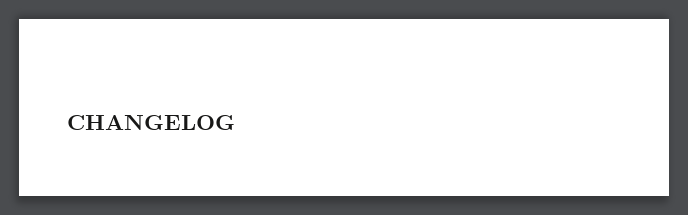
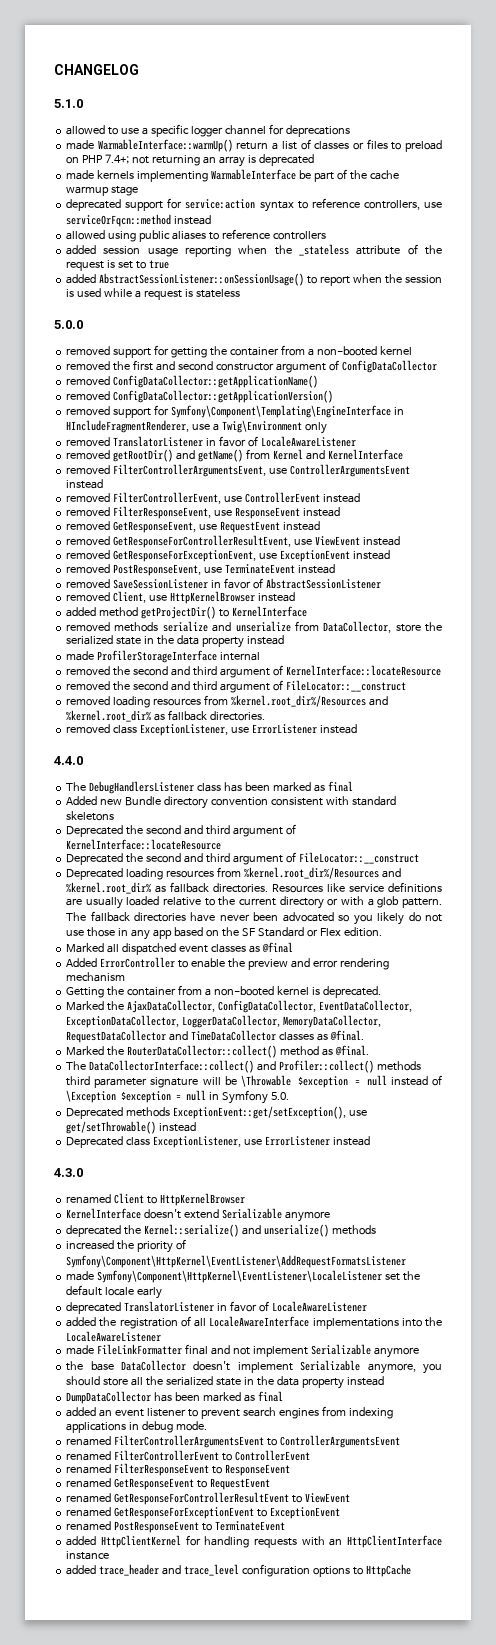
+ 5.1.0
+ allowed to use a specific logger channel for deprecations
+ made WarmableInterface::warmUp() return a list of classes or files to preload on PHP 7.4+; not returning an array is deprecated
+ made kernels implementing WarmableInterface be part of the cache warmup stage
+ deprecated support for service:action syntax to reference controllers, use serviceOrFqcn::method instead
+ allowed using public aliases to reference controllers
+ added session usage reporting when the _stateless attribute of the request is set to true
+ added AbstractSessionListener::onSessionUsage() to report when the session is used while a request is stateless
+ 5.0.0
+ removed support for getting the container from a non-booted kernel
+ removed the first and second constructor argument of ConfigDataCollector
+ removed ConfigDataCollector::getApplicationName()
+ removed ConfigDataCollector::getApplicationVersion()
+ removed support for Symfony\Component\Templating\EngineInterface in HIncludeFragmentRenderer, use a Twig\Environment only
+ removed TranslatorListener in favor of LocaleAwareListener
+ removed getRootDir() and getName() from Kernel and KernelInterface
+ removed FilterControllerArgumentsEvent, use ControllerArgumentsEvent instead
+ removed FilterControllerEvent, use ControllerEvent instead
+ removed FilterResponseEvent, use ResponseEvent instead
+ removed GetResponseEvent, use RequestEvent instead
+ removed GetResponseForControllerResultEvent, use ViewEvent instead
+ removed GetResponseForExceptionEvent, use ExceptionEvent instead
+ removed PostResponseEvent, use TerminateEvent instead
+ removed SaveSessionListener in favor of AbstractSessionListener
+ removed Client, use HttpKernelBrowser instead
+ added method getProjectDir() to KernelInterface
+ removed methods serialize and unserialize from DataCollector, store the serialized state in the data property instead
+ made ProfilerStorageInterface internal
+ removed the second and third argument of KernelInterface::locateResource
+ removed the second and third argument of FileLocator::__construct
+ removed loading resources from %kernel.root_dir%/Resources and %kernel.root_dir% as fallback directories.
+ removed class ExceptionListener, use ErrorListener instead
+ 4.4.0
+ The DebugHandlersListener class has been marked as final
+ Added new Bundle directory convention consistent with standard skeletons
+ Deprecated the second and third argument of KernelInterface::locateResource
+ Deprecated the second and third argument of FileLocator::__construct
+ Deprecated loading resources from %kernel.root_dir%/Resources and %kernel.root_dir% as fallback directories. Resources like service definitions are usually loaded relative to the current directory or with a glob pattern. The fallback directories have never been advocated so you likely do not use those in any app based on the SF Standard or Flex edition.
+ Marked all dispatched event classes as @final
+ Added ErrorController to enable the preview and error rendering mechanism
+ Getting the container from a non-booted kernel is deprecated.
+ Marked the AjaxDataCollector, ConfigDataCollector, EventDataCollector, ExceptionDataCollector, LoggerDataCollector, MemoryDataCollector, RequestDataCollector and TimeDataCollector classes as @final.
+ Marked the RouterDataCollector::collect() method as @final.
+ The DataCollectorInterface::collect() and Profiler::collect() methods third parameter signature will be \Throwable $exception = null instead of \Exception $exception = null in Symfony 5.0.
+ Deprecated methods ExceptionEvent::get/setException(), use get/setThrowable() instead
+ Deprecated class ExceptionListener, use ErrorListener instead
+ 4.3.0
+ renamed Client to HttpKernelBrowser
+ KernelInterface doesn't extend Serializable anymore
+ deprecated the Kernel::serialize() and unserialize() methods
+ increased the priority of Symfony\Component\HttpKernel\EventListener\AddRequestFormatsListener
+ made Symfony\Component\HttpKernel\EventListener\LocaleListener set the default locale early
+ deprecated TranslatorListener in favor of LocaleAwareListener
+ added the registration of all LocaleAwareInterface implementations into the LocaleAwareListener
+ made FileLinkFormatter final and not implement Serializable anymore
+ the base DataCollector doesn't implement Serializable anymore, you should store all the serialized state in the data property instead
+ DumpDataCollector has been marked as final
+ added an event listener to prevent search engines from indexing applications in debug mode.
+ renamed FilterControllerArgumentsEvent to ControllerArgumentsEvent
+ renamed FilterControllerEvent to ControllerEvent
+ renamed FilterResponseEvent to ResponseEvent
+ renamed GetResponseEvent to RequestEvent
+ renamed GetResponseForControllerResultEvent to ViewEvent
+ renamed GetResponseForExceptionEvent to ExceptionEvent
+ renamed PostResponseEvent to TerminateEvent
+ added HttpClientKernel for handling requests with an HttpClientInterface instance
+ added trace_header and trace_level configuration options to HttpCache

